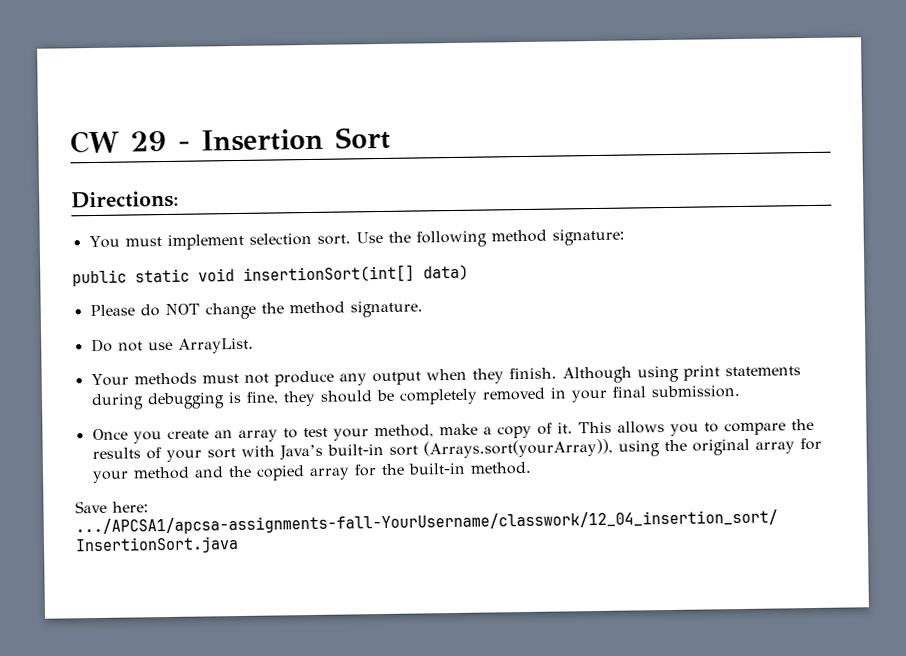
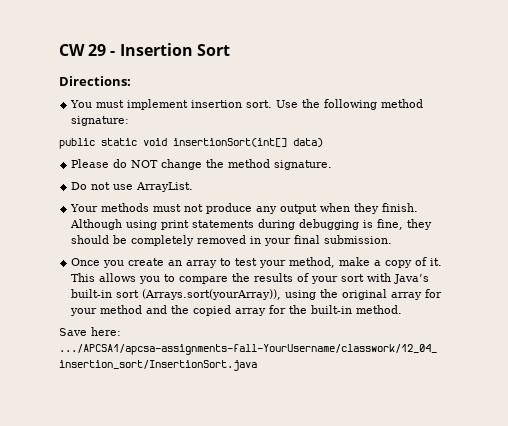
- You must implement selection sort.
+ You must implement insertion sort.

